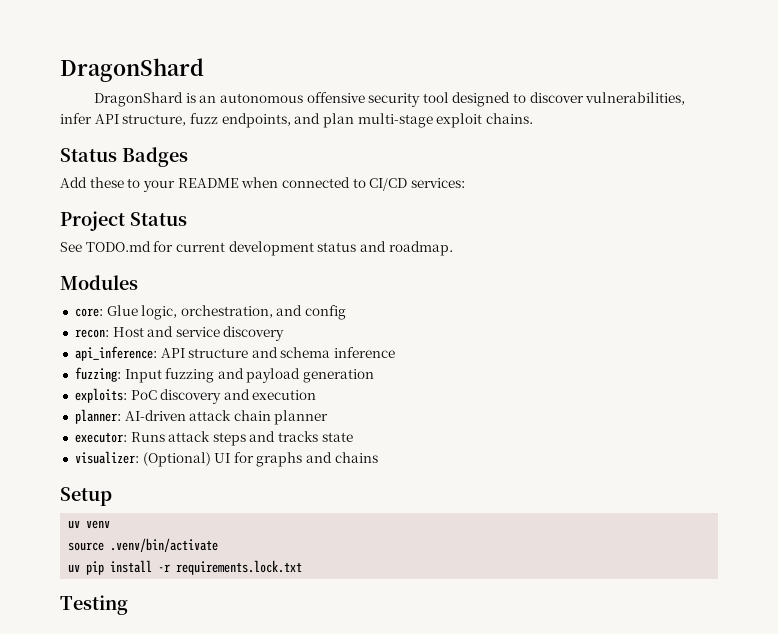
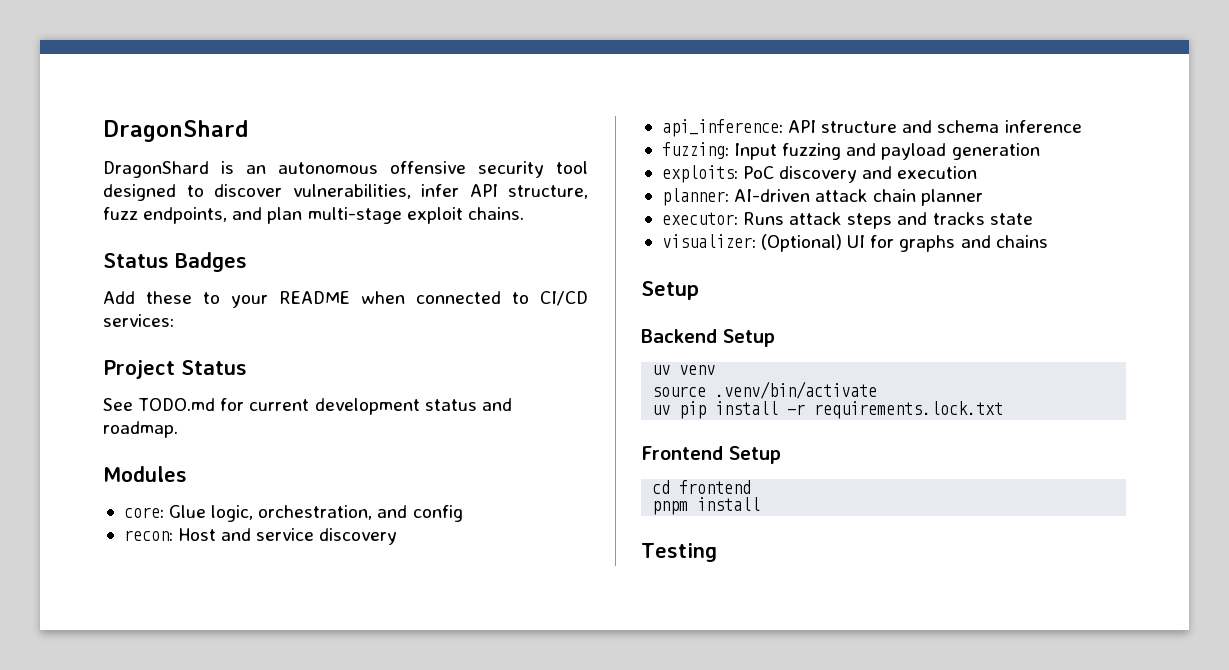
+ Backend Setup
+ Frontend Setup
+ cd frontend
+ pnpm install

